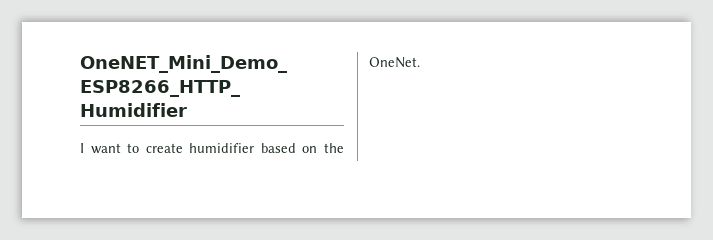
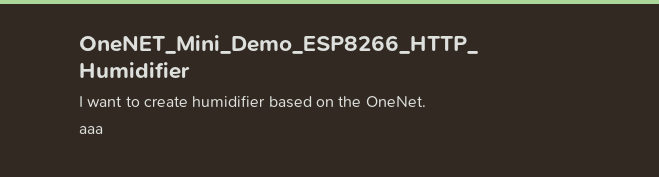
+ aaa

